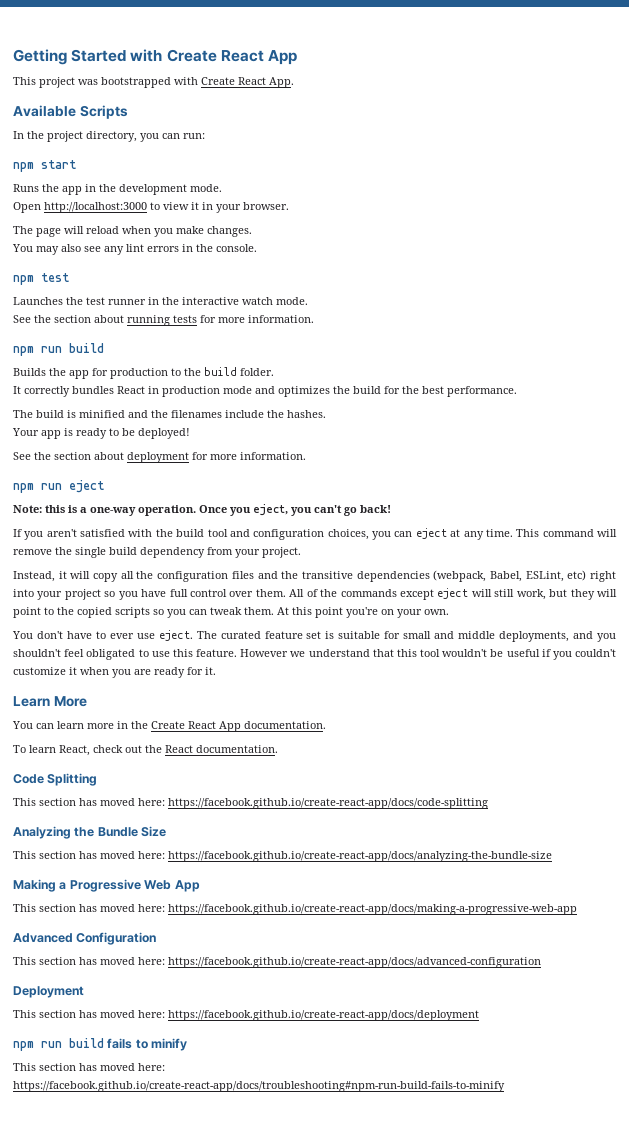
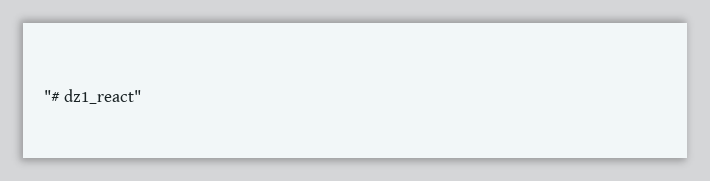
- Getting Started with Create React App
- This project was bootstrapped with Create React App.
- Available Scripts
- In the project directory, you can run:
- npm start
- Runs the app in the development mode.
- Open http://localhost:3000 to view it in your browser.
- The page will reload when you make changes.
- You may also see any lint errors in the console.
- npm test
- Launches the test runner in the interactive watch mode.
- See the section about running tests for more information.
- npm run build
- Builds the app for production to the build folder.
- It correctly bundles React in production mode and optimizes the build for the best performance.
- The build is minified and the filenames include the hashes.
- Your app is ready to be deployed!
- See the section about deployment for more information.
- npm run eject
- Note: this is a one-way operation. Once you eject, you can't go back!
- If you aren't satisfied with the build tool and configuration choices, you can eject at any time. This command will remove the single build dependency from your project.
- Instead, it will copy all the configuration files and the transitive dependencies (webpack, Babel, ESLint, etc) right into your project so you have full control over them. All of the commands except eject will still work, but they will point to the copied scripts so you can tweak them. At this point you're on your own.
- You don't have to ever use eject. The curated feature set is suitable for small and middle deployments, and you shouldn't feel obligated to use this feature. However we understand that this tool wouldn't be useful if you couldn't customize it when you are ready for it.
- Learn More
- You can learn more in the Create React App documentation.
- To learn React, check out the React documentation.
- Code Splitting
- This section has moved here: https://facebook.github.io/create-react-app/docs/code-splitting
- Analyzing the Bundle Size
- This section has moved here: https://facebook.github.io/create-react-app/docs/analyzing-the-bundle-size
- Making a Progressive Web App
- This section has moved here: https://facebook.github.io/create-react-app/docs/making-a-progressive-web-app
- Advanced Configuration
- This section has moved here: https://facebook.github.io/create-react-app/docs/advanced-configuration
- Deployment
- This section has moved here: https://facebook.github.io/create-react-app/docs/deployment
- npm run build fails to minify
- This section has moved here: https://facebook.github.io/create-react-app/docs/troubleshooting#npm-run-build-fails-to-minify
+ "# dz1_react"

